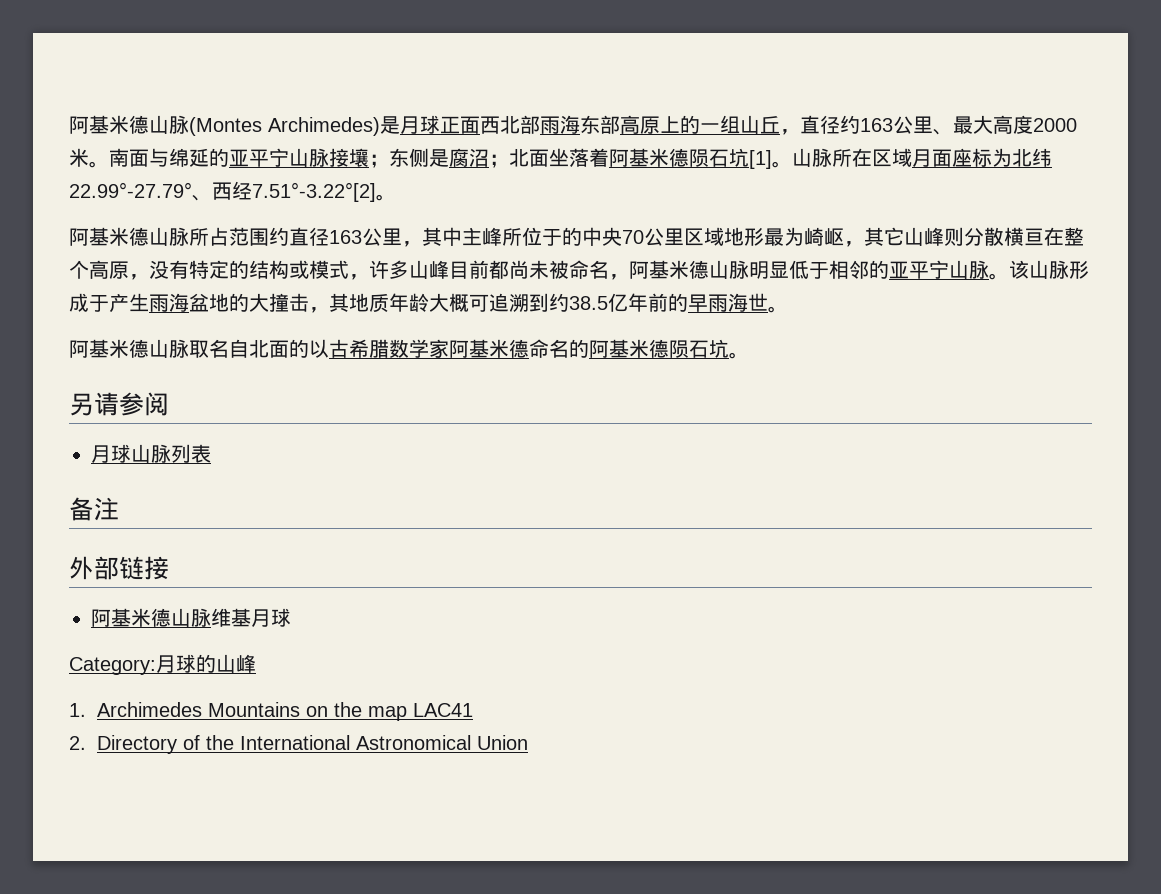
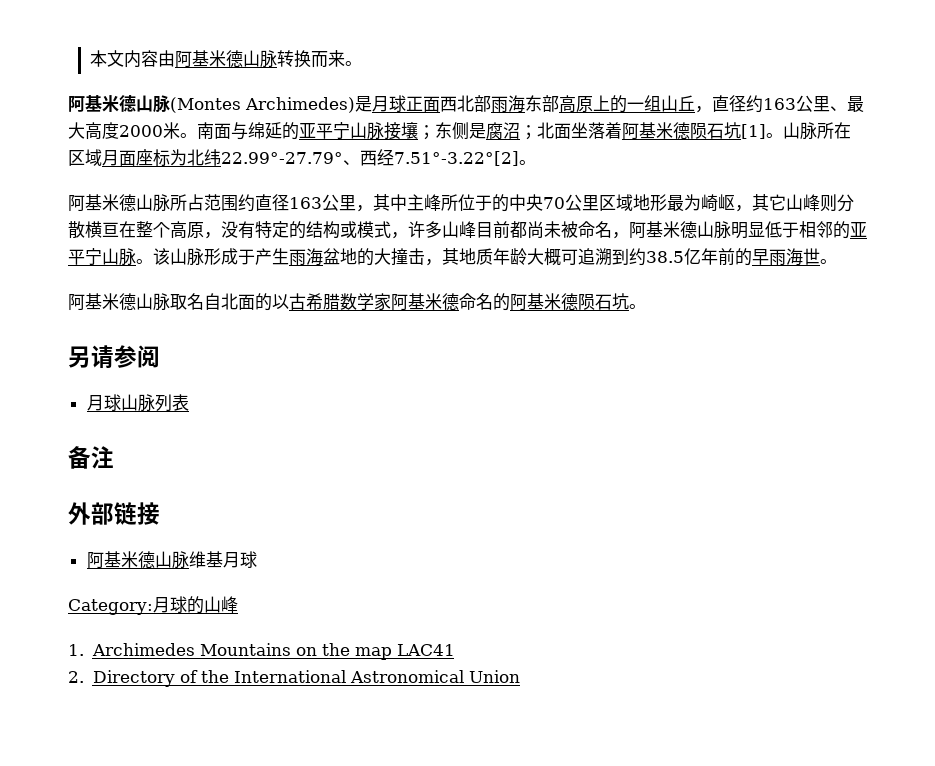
+ 本文内容由阿基米德山脉转换而来。

